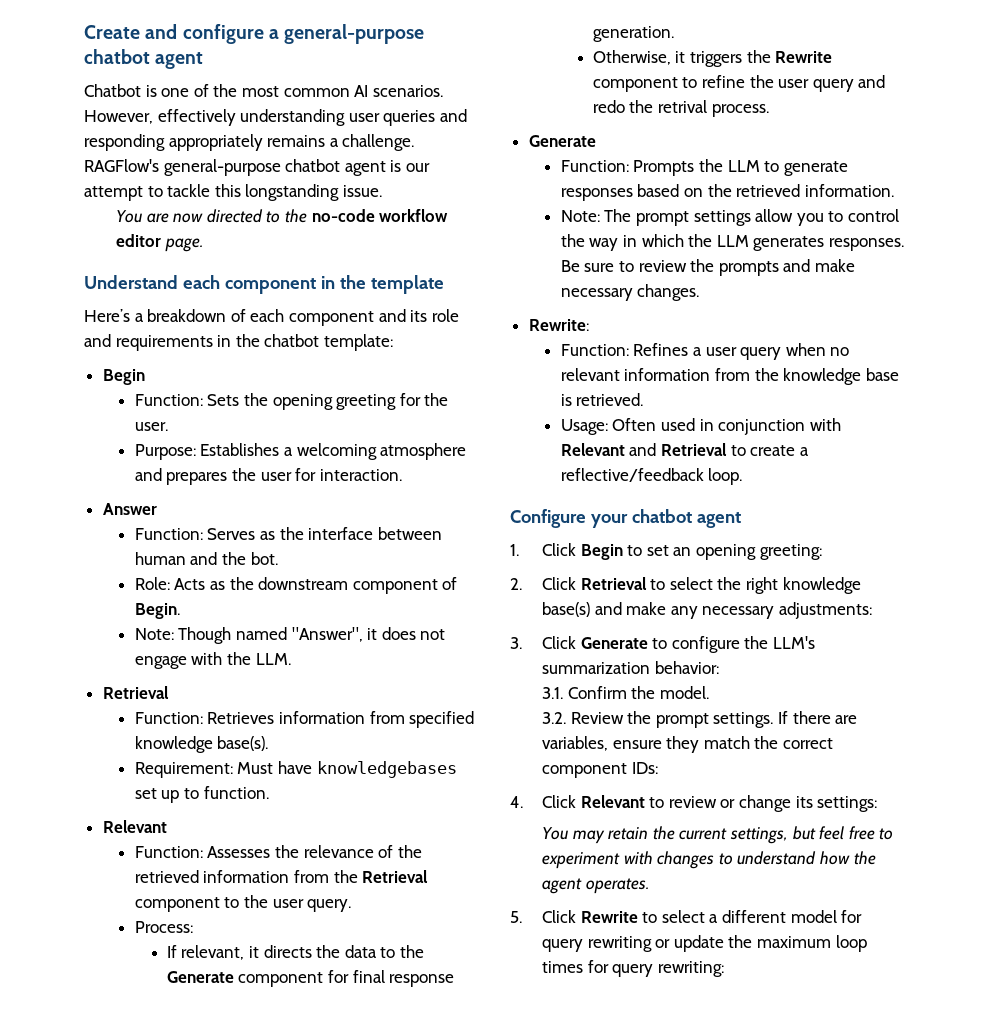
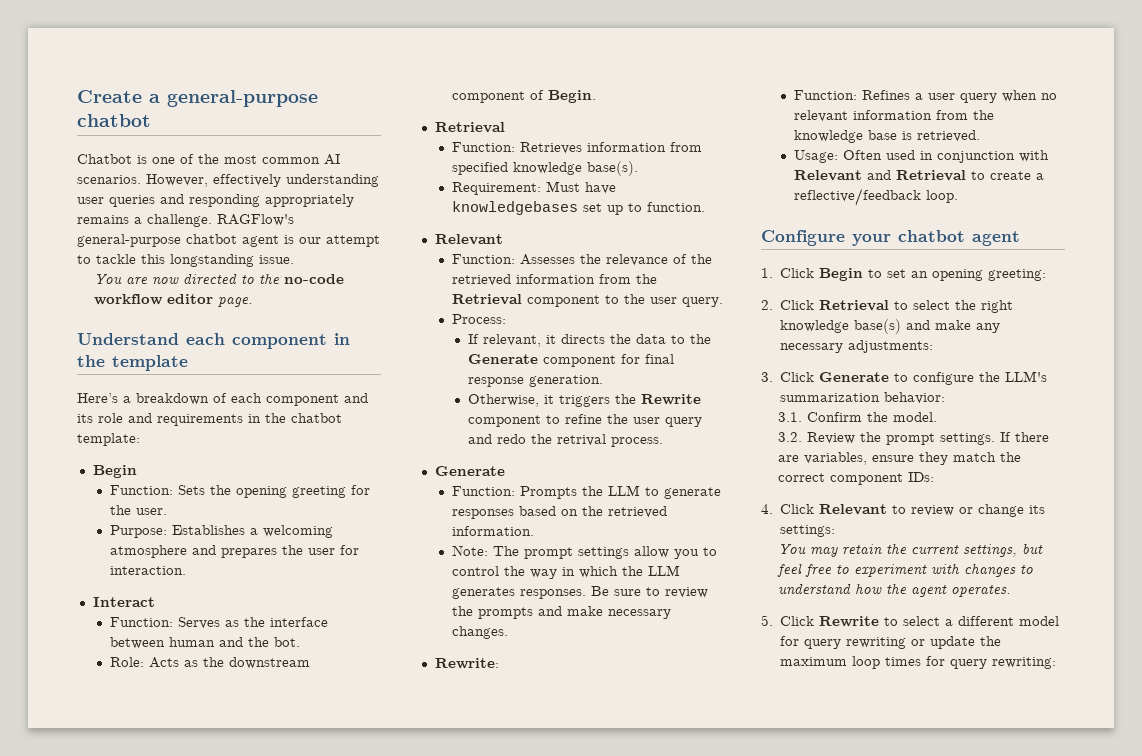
- Create and configure a general-purpose chatbot agent
+ Create a general-purpose chatbot
- Answer
+ Interact
- Note: Though named "Answer", it does not engage with the LLM.

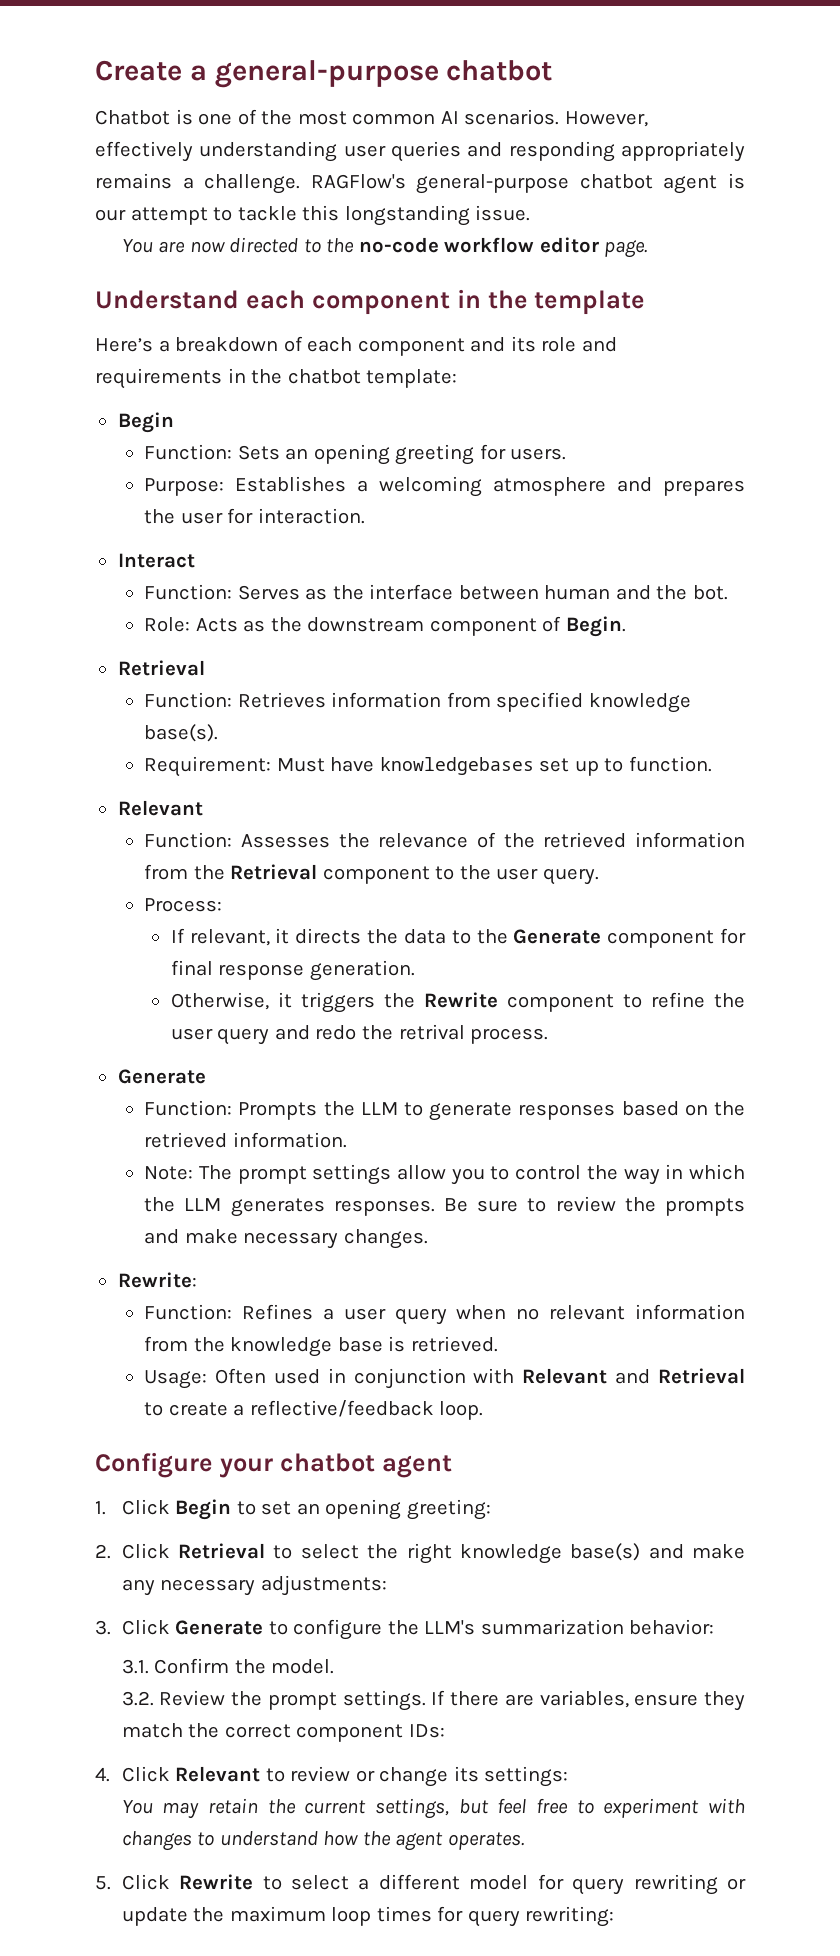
- Function: Sets the opening greeting for the user.
+ Function: Sets an opening greeting for users.

